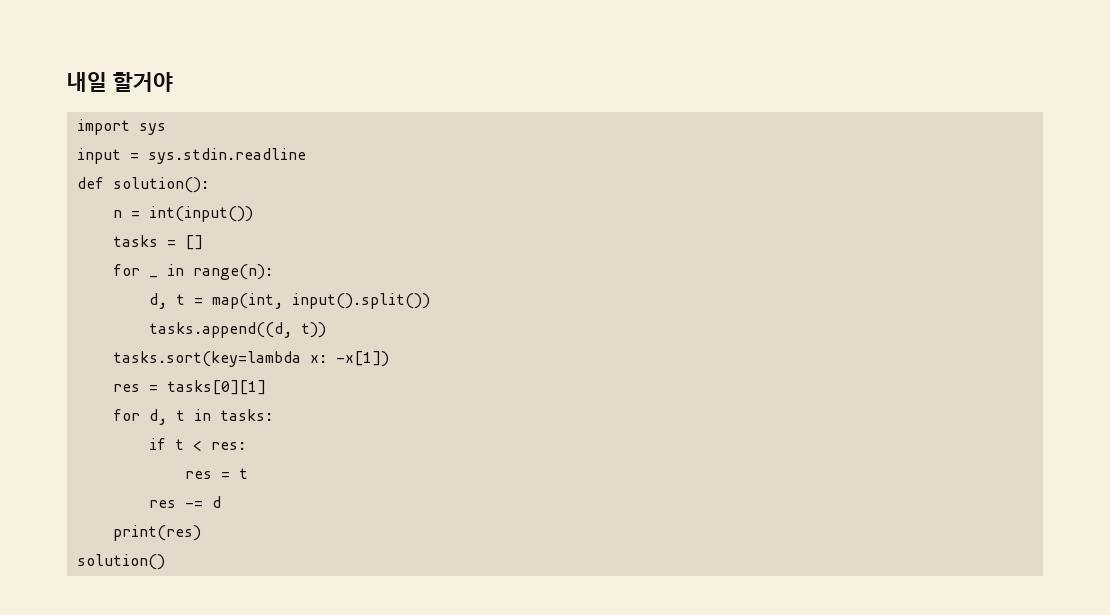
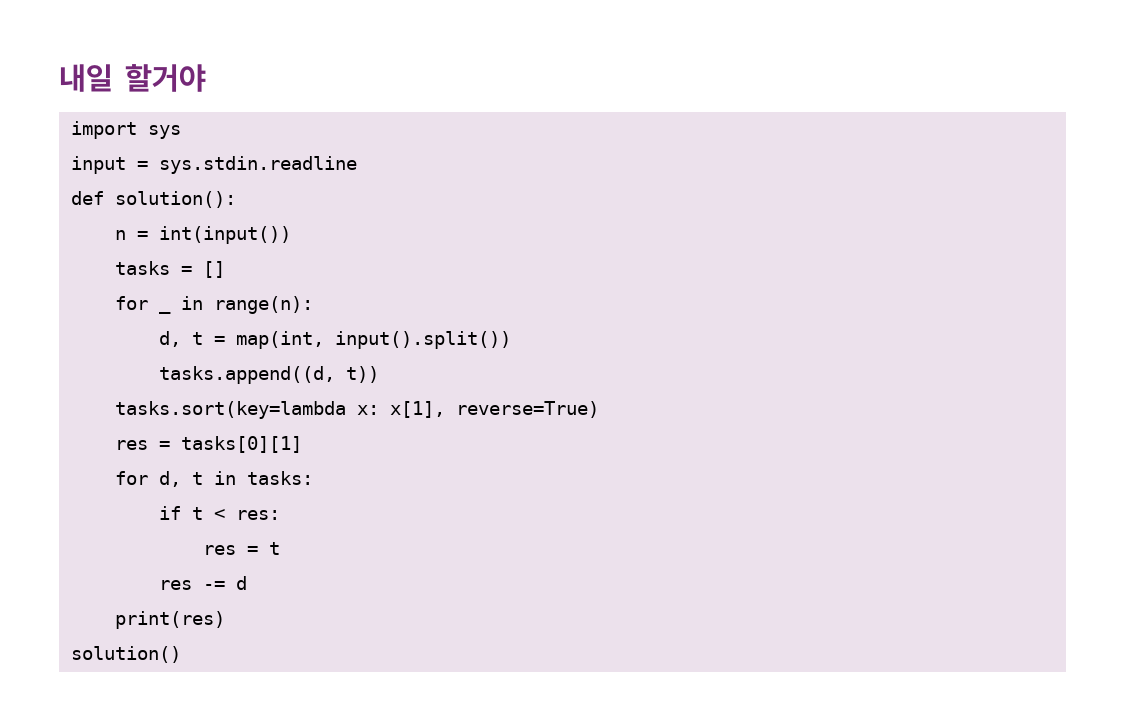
- tasks.sort(key=lambda x: -x[1])
+ tasks.sort(key=lambda x: x[1], reverse=True)

